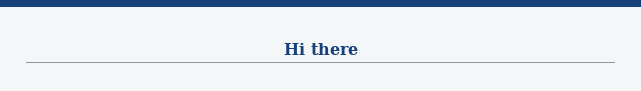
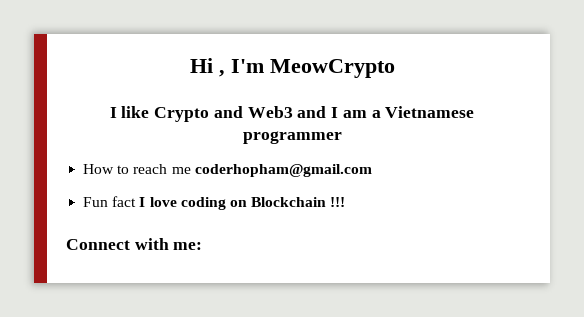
- Hi there
+ Hi , I'm MeowCrypto
+ I like Crypto and Web3 and I am a Vietnamese programmer
+ How to reach me coderhopham@gmail.com
+ Fun fact I love coding on Blockchain !!!
+ Connect with me:

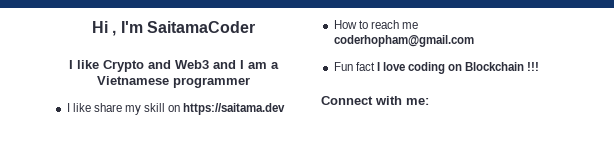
- Hi , I'm MeowCrypto
+ Hi , I'm SaitamaCoder
+ I like share my skill on https://saitama.dev

